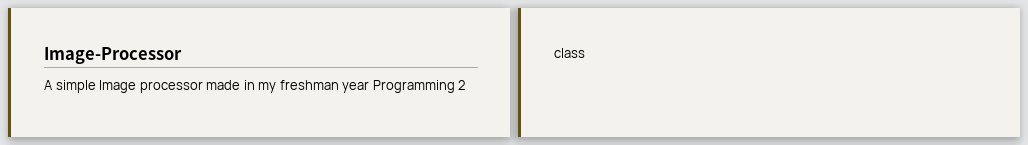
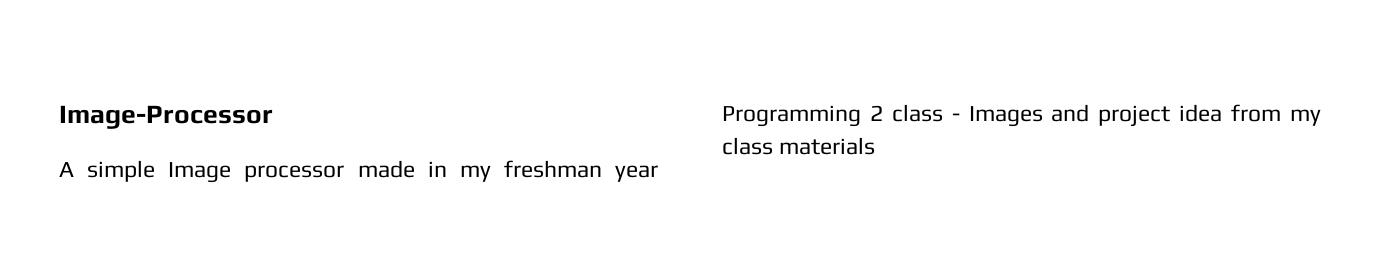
- A simple Image processor made in my freshman year Programming 2 class
+ A simple Image processor made in my freshman year Programming 2 class - Images and project idea from my class materials

